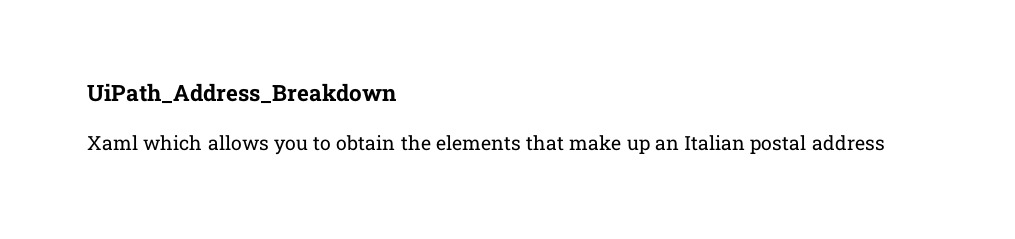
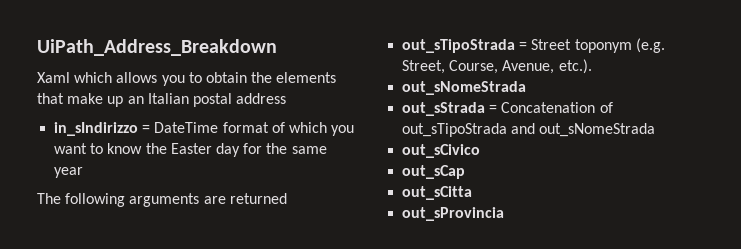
+ in_sIndirizzo = DateTime format of which you want to know the Easter day for the same year
+ The following arguments are returned
+ out_sTipoStrada = Street toponym (e.g. Street, Course, Avenue, etc.).
+ out_sNomeStrada
+ out_sStrada = Concatenation of out_sTipoStrada and out_sNomeStrada
+ out_sCivico
+ out_sCap
+ out_sCitta
+ out_sProvincia

